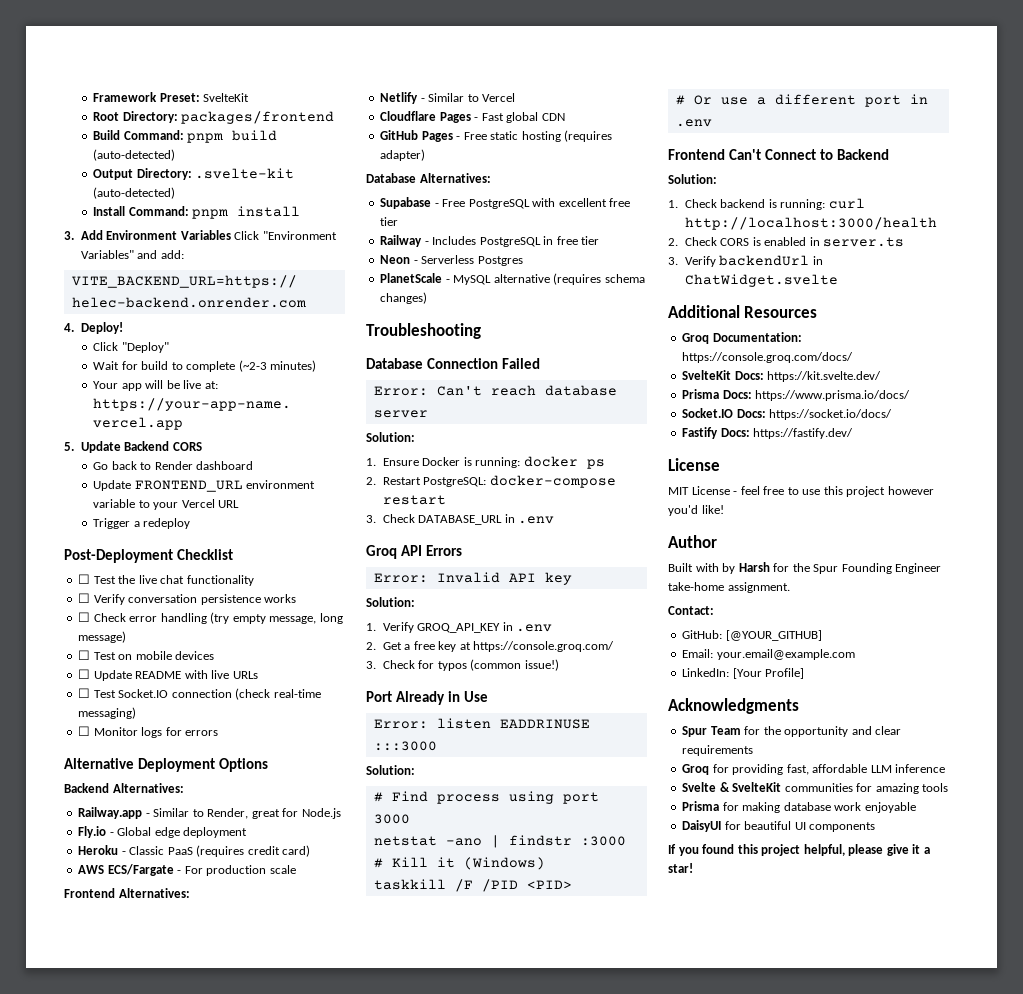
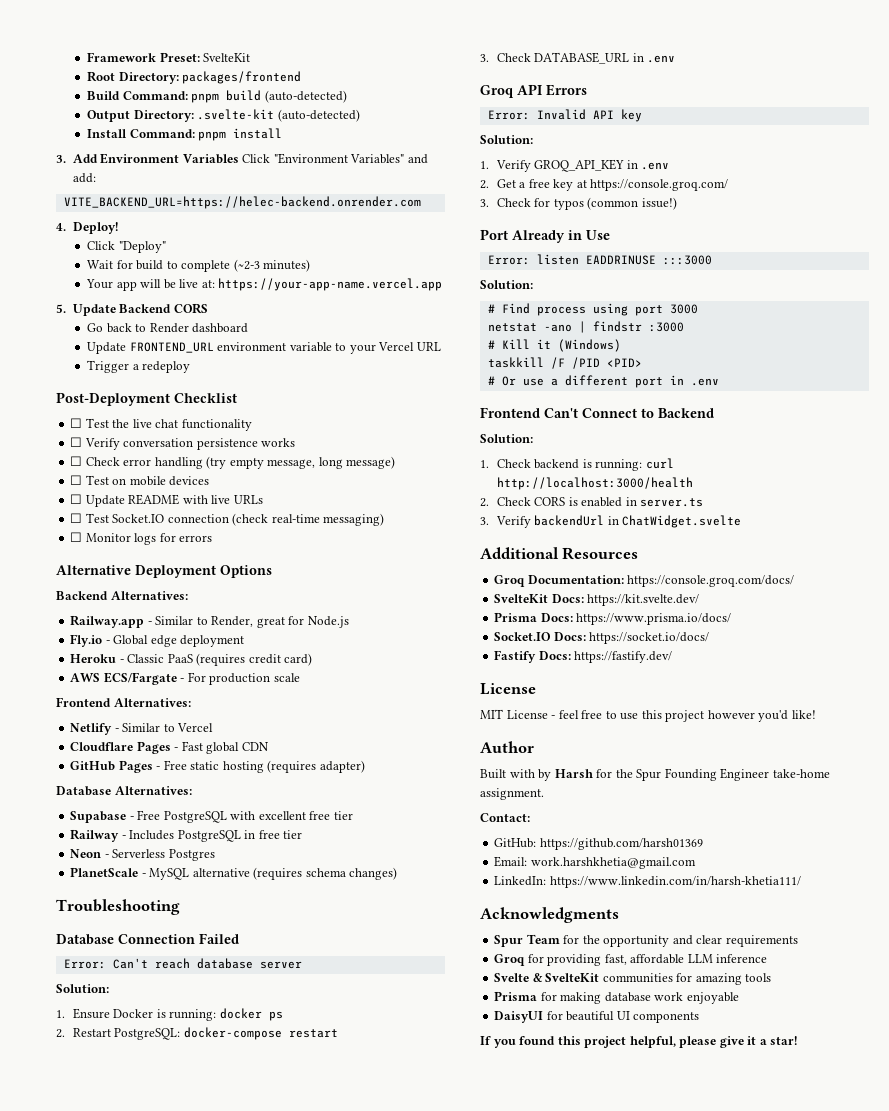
- GitHub: [@YOUR_GITHUB]
+ GitHub: https://github.com/harsh01369
- Email: your.email@example.com
+ Email: work.harshkhetia@gmail.com
- LinkedIn: [Your Profile]
+ LinkedIn: https://www.linkedin.com/in/harsh-khetia111/

